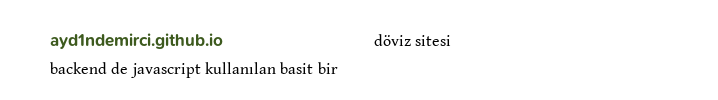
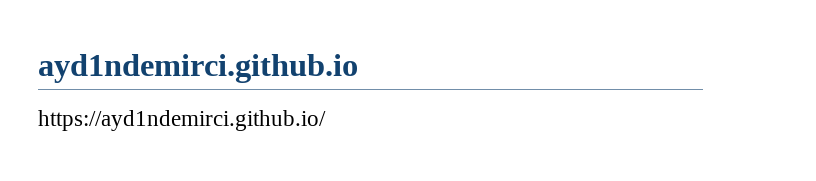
- backend de javascript kullanılan basit bir döviz sitesi
+ https://ayd1ndemirci.github.io/

